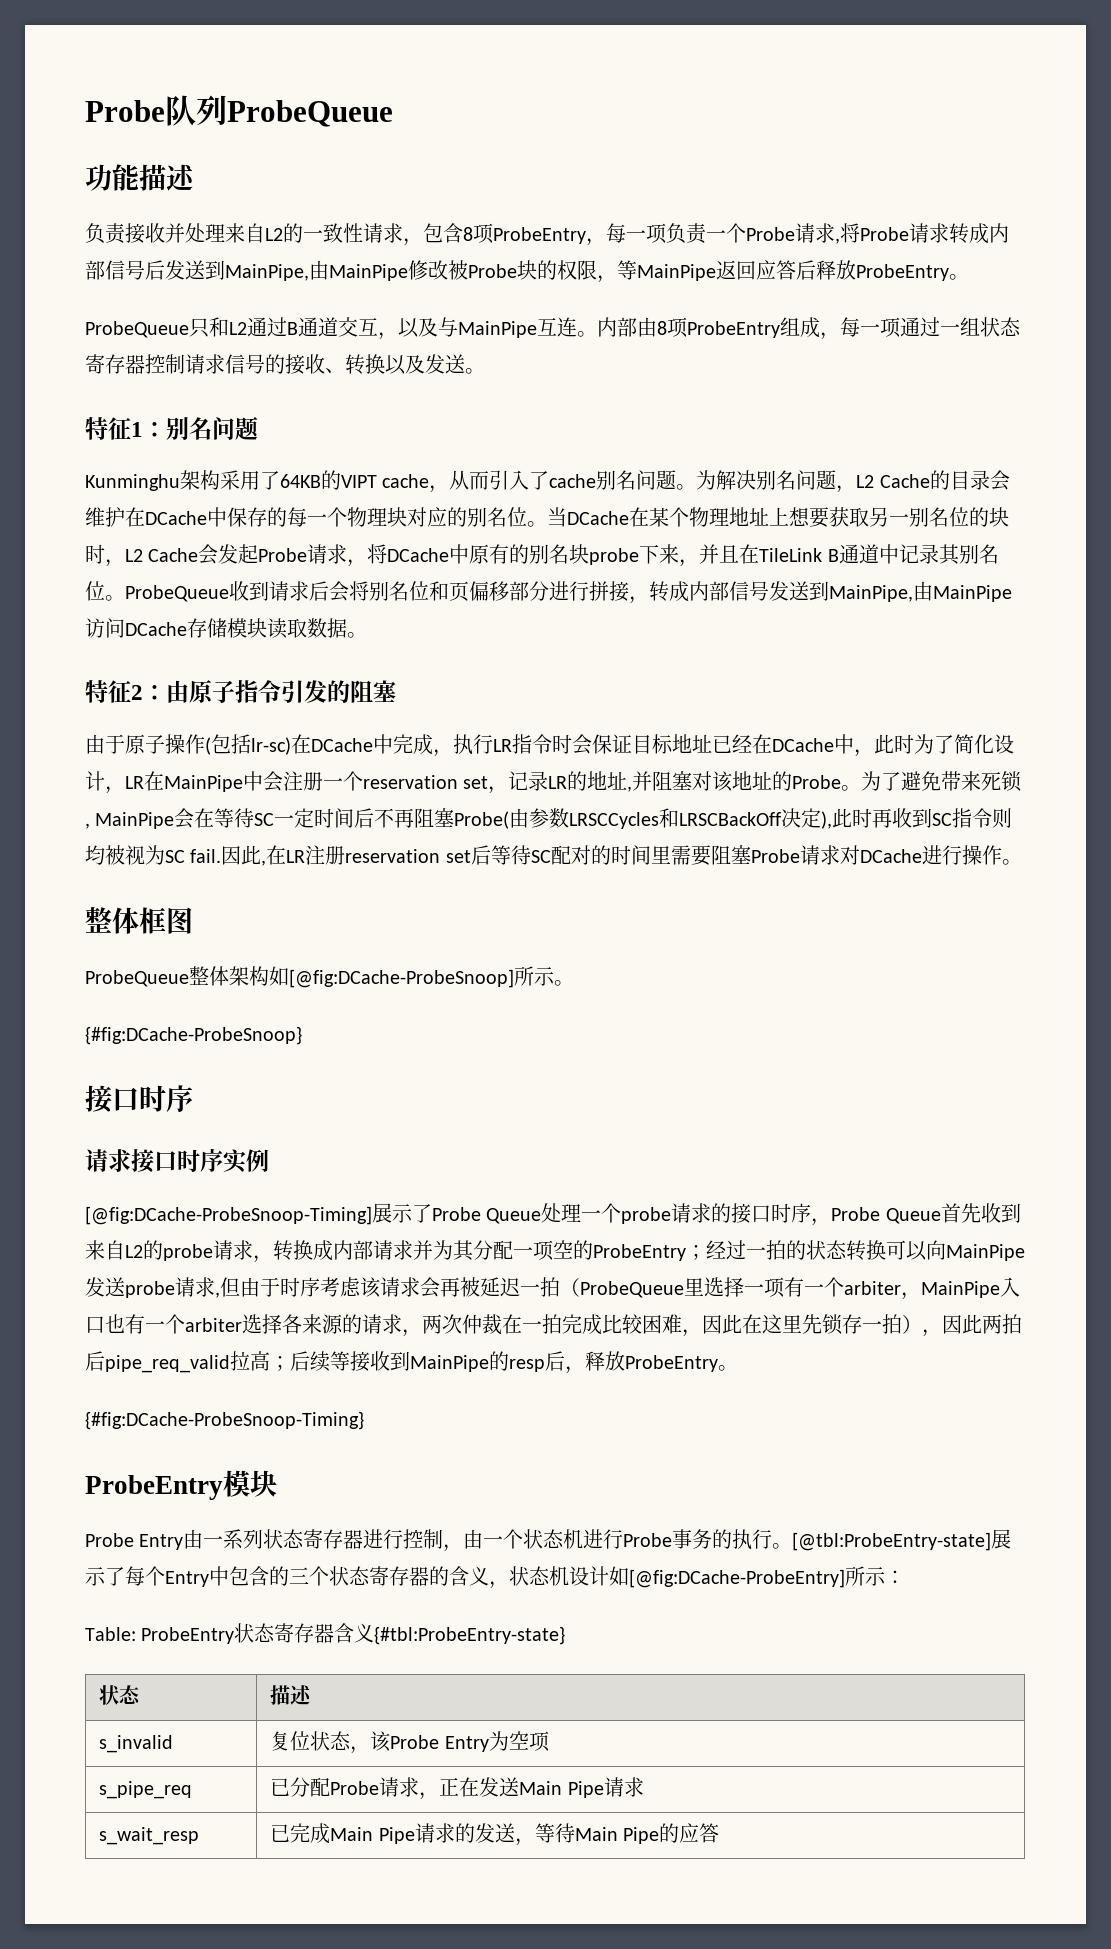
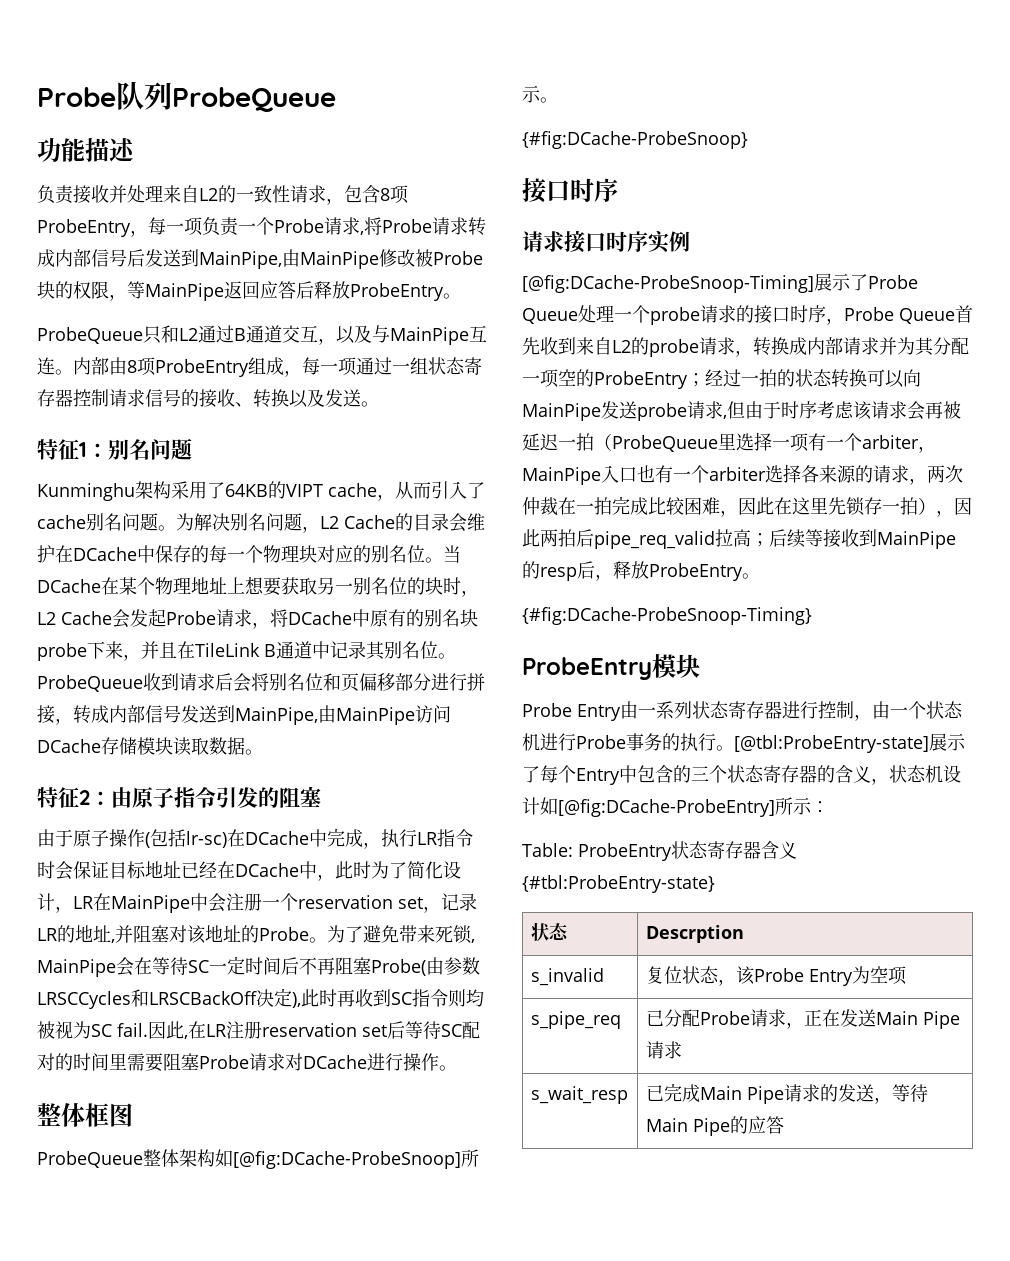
- 状态 | 描述
+ 状态 | Descrption

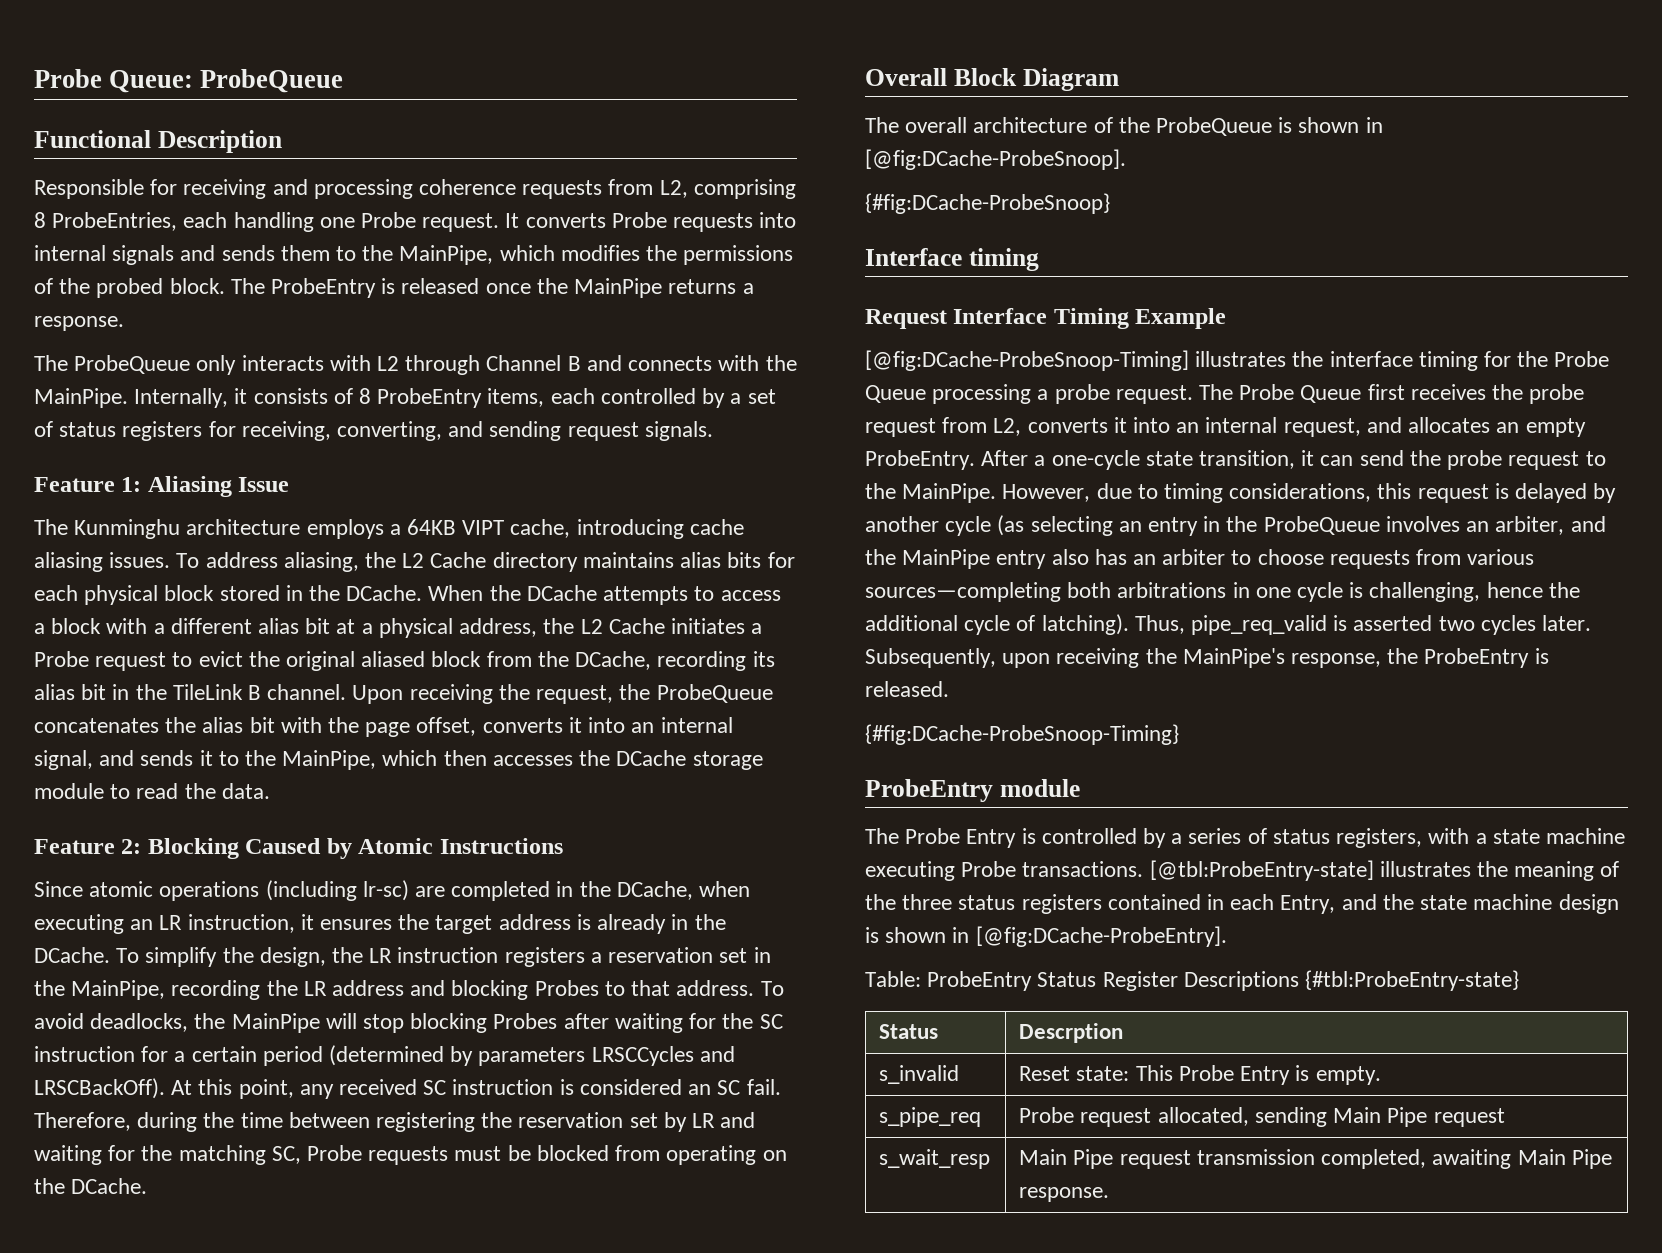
- Probe队列ProbeQueue
+ Probe Queue: ProbeQueue
- 功能描述
- 负责接收并处理来自L2的一致性请求，包含8项ProbeEntry，每一项负责一个Probe请求,将Probe请求转成内部信号后发送到MainPipe,由MainPipe修改被Probe块的权限，等MainPipe返回应答后释放ProbeEntry。
- ProbeQueue只和L2通过B通道交互，以及与MainPipe互连。内部由8项ProbeEntry组成，每一项通过一组状态寄存器控制请求信号的接收、转换以及发送。
- 特征1：别名问题
- Kunminghu架构采用了64KB的VIPT cache，从而引入了cache别名问题。为解决别名问题，L2 Cache的目录会维护在DCache中保存的每一个物理块对应的别名位。当DCache在某个物理地址上想要获取另一别名位的块时，L2 Cache会发起Probe请求，将DCache中原有的别名块probe下来，并且在TileLink B通道中记录其别名位。ProbeQueue收到请求后会将别名位和页偏移部分进行拼接，转成内部信号发送到MainPipe,由MainPipe访问DCache存储模块读取数据。
- 特征2：由原子指令引发的阻塞
- 由于原子操作(包括lr-sc)在DCache中完成，执行LR指令时会保证目标地址已经在DCache中，此时为了简化设计，LR在MainPipe中会注册一个reservation set，记录LR的地址,并阻塞对该地址的Probe。为了避免带来死锁, MainPipe会在等待SC一定时间后不再阻塞Probe(由参数LRSCCycles和LRSCBackOff决定),此时再收到SC指令则均被视为SC fail.因此,在LR注册reservation set后等待SC配对的时间里需要阻塞Probe请求对DCache进行操作。
- 整体框图
- ProbeQueue整体架构如[@fig:DCache-ProbeSnoop]所示。
+ Functional Description
+ Responsible for receiving and processing coherence requests from L2, comprising 8 ProbeEntries, each handling one Probe request. It converts Probe requests into internal signals and sends them to the MainPipe, which modifies the permissions of the probed block. The ProbeEntry is released once the MainPipe returns a response.
+ The ProbeQueue only interacts with L2 through Channel B and connects with the MainPipe. Internally, it consists of 8 ProbeEntry items, each controlled by a set of status registers for receiving, converting, and sending request signals.
+ Feature 1: Aliasing Issue
+ The Kunminghu architecture employs a 64KB VIPT cache, introducing cache aliasing issues. To address aliasing, the L2 Cache directory maintains alias bits for each physical block stored in the DCache. When the DCache attempts to access a block with a different alias bit at a physical address, the L2 Cache initiates a Probe request to evict the original aliased block from the DCache, recording its alias bit in the TileLink B channel. Upon receiving the request, the ProbeQueue concatenates the alias bit with the page offset, converts it into an internal signal, and sends it to the MainPipe, which then accesses the DCache storage module to read the data.
+ Feature 2: Blocking Caused by Atomic Instructions
+ Since atomic operations (including lr-sc) are completed in the DCache, when executing an LR instruction, it ensures the target address is already in the DCache. To simplify the design, the LR instruction registers a reservation set in the MainPipe, recording the LR address and blocking Probes to that address. To avoid deadlocks, the MainPipe will stop blocking Probes after waiting for the SC instruction for a certain period (determined by parameters LRSCCycles and LRSCBackOff). At this point, any received SC instruction is considered an SC fail. Therefore, during the time between registering the reservation set by LR and waiting for the matching SC, Probe requests must be blocked from operating on the DCache.
+ Overall Block Diagram
+ The overall architecture of the ProbeQueue is shown in [@fig:DCache-ProbeSnoop].
  {#fig:DCache-ProbeSnoop}
- 接口时序
- 请求接口时序实例
- [@fig:DCache-ProbeSnoop-Timing]展示了Probe Queue处理一个probe请求的接口时序，Probe Queue首先收到来自L2的probe请求，转换成内部请求并为其分配一项空的ProbeEntry；经过一拍的状态转换可以向MainPipe发送probe请求,但由于时序考虑该请求会再被延迟一拍（ProbeQueue里选择一项有一个arbiter，MainPipe入口也有一个arbiter选择各来源的请求，两次仲裁在一拍完成比较困难，因此在这里先锁存一拍），因此两拍后pipe_req_valid拉高；后续等接收到MainPipe的resp后，释放ProbeEntry。
+ Interface timing
+ Request Interface Timing Example
+ [@fig:DCache-ProbeSnoop-Timing] illustrates the interface timing for the Probe Queue processing a probe request. The Probe Queue first receives the probe request from L2, converts it into an internal request, and allocates an empty ProbeEntry. After a one-cycle state transition, it can send the probe request to the MainPipe. However, due to timing considerations, this request is delayed by another cycle (as selecting an entry in the ProbeQueue involves an arbiter, and the MainPipe entry also has an arbiter to choose requests from various sources—completing both arbitrations in one cycle is challenging, hence the additional cycle of latching). Thus, pipe_req_valid is asserted two cycles later. Subsequently, upon receiving the MainPipe's response, the ProbeEntry is released.
  {#fig:DCache-ProbeSnoop-Timing}
- ProbeEntry模块
- Probe Entry由一系列状态寄存器进行控制，由一个状态机进行Probe事务的执行。[@tbl:ProbeEntry-state]展示了每个Entry中包含的三个状态寄存器的含义，状态机设计如[@fig:DCache-ProbeEntry]所示：
+ ProbeEntry module
+ The Probe Entry is controlled by a series of status registers, with a state machine executing Probe transactions. [@tbl:ProbeEntry-state] illustrates the meaning of the three status registers contained in each Entry, and the state machine design is shown in [@fig:DCache-ProbeEntry].
- Table: ProbeEntry状态寄存器含义{#tbl:ProbeEntry-state}
+ Table: ProbeEntry Status Register Descriptions {#tbl:ProbeEntry-state}
- 状态 | Descrption
+ Status | Descrption
- s_invalid | 复位状态，该Probe Entry为空项
- s_pipe_req | 已分配Probe请求，正在发送Main Pipe请求
+ s_invalid | Reset state: This Probe Entry is empty.
+ s_pipe_req | Probe request allocated, sending Main Pipe request
- s_wait_resp | 已完成Main Pipe请求的发送，等待Main Pipe的应答
+ s_wait_resp | Main Pipe request transmission completed, awaiting Main Pipe response.

